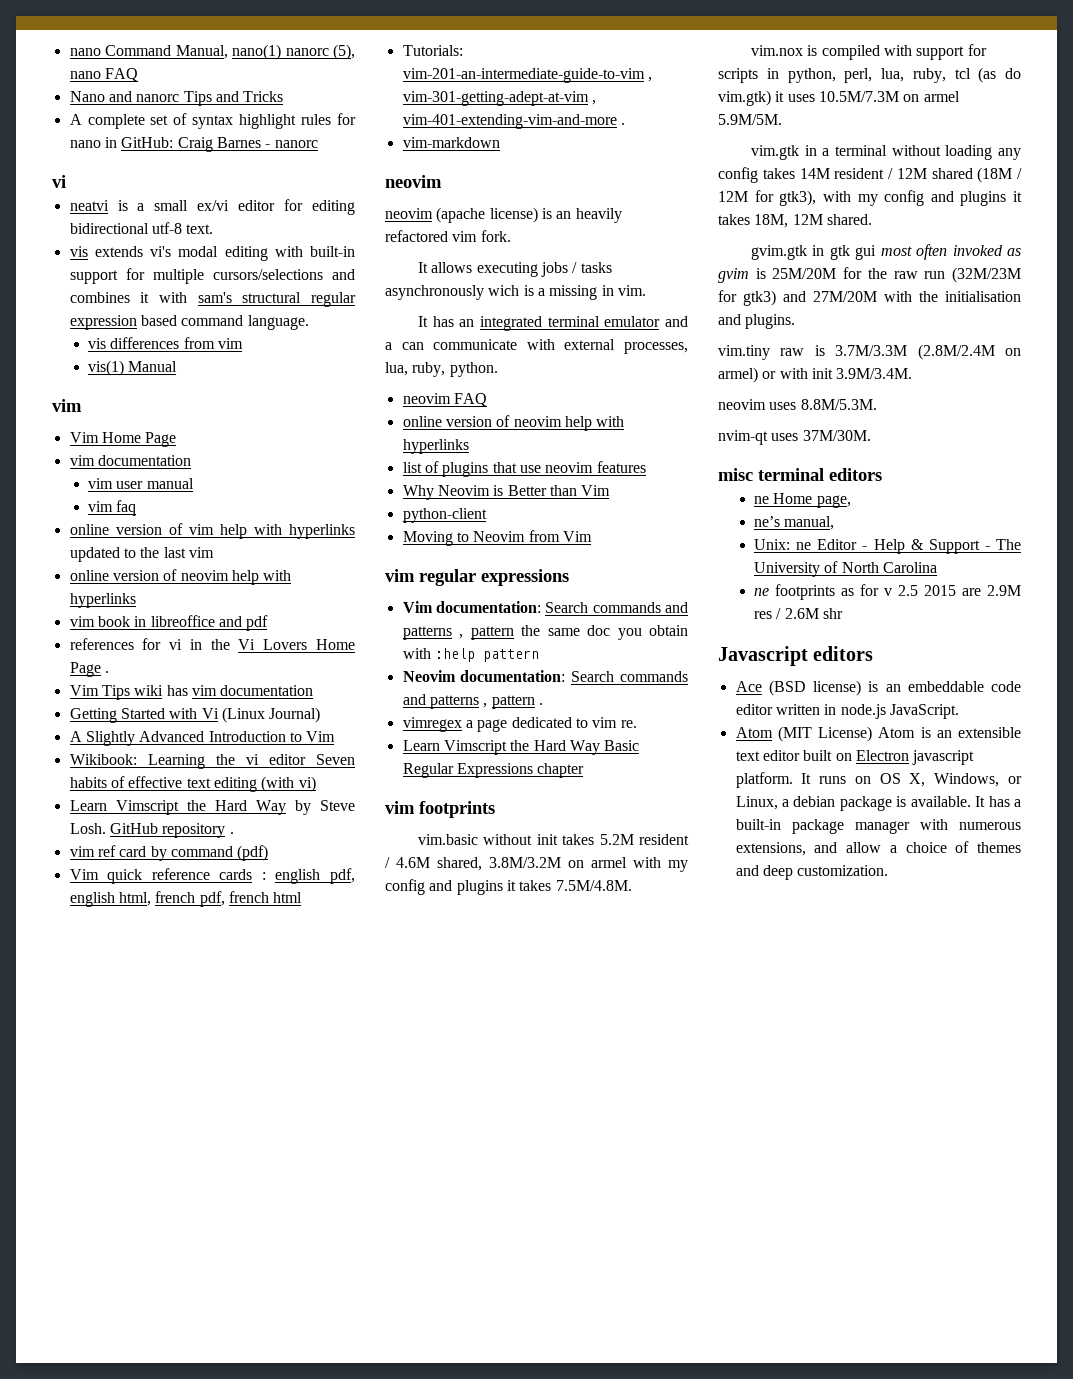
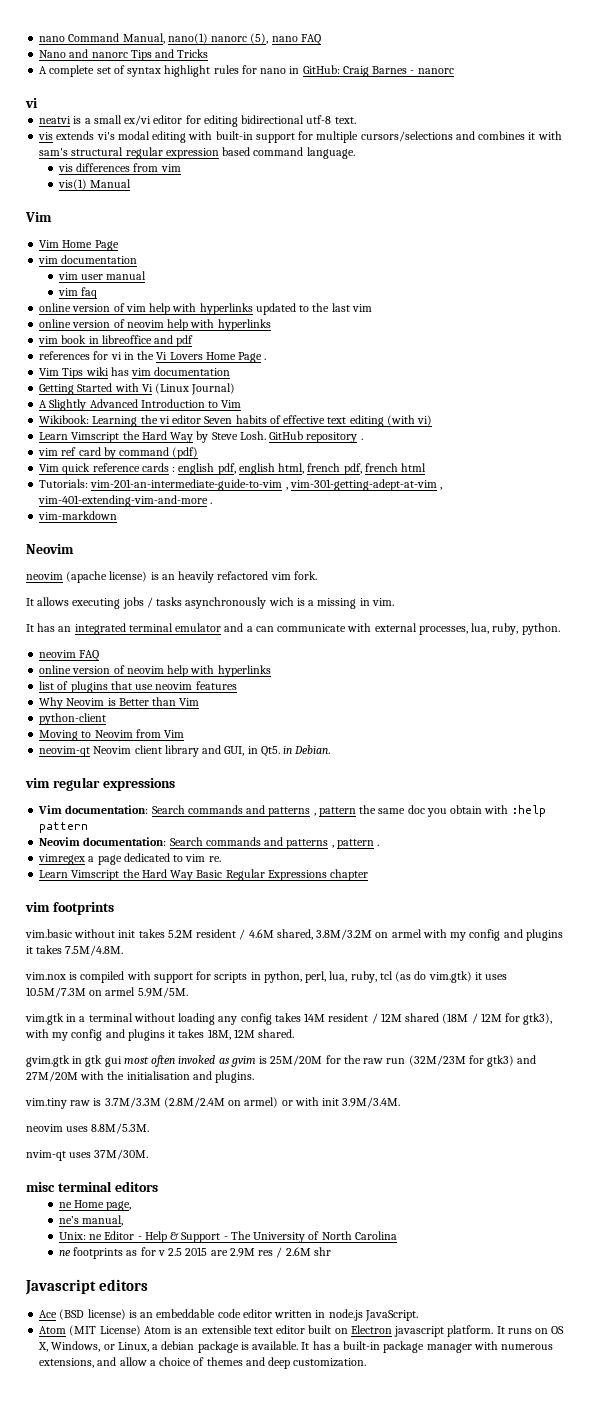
  vis(1) Manual
- vim
+ Vim
  vim-markdown
- neovim
+ Neovim
+ neovim-qt Neovim client library and GUI, in Qt5. in Debian.

